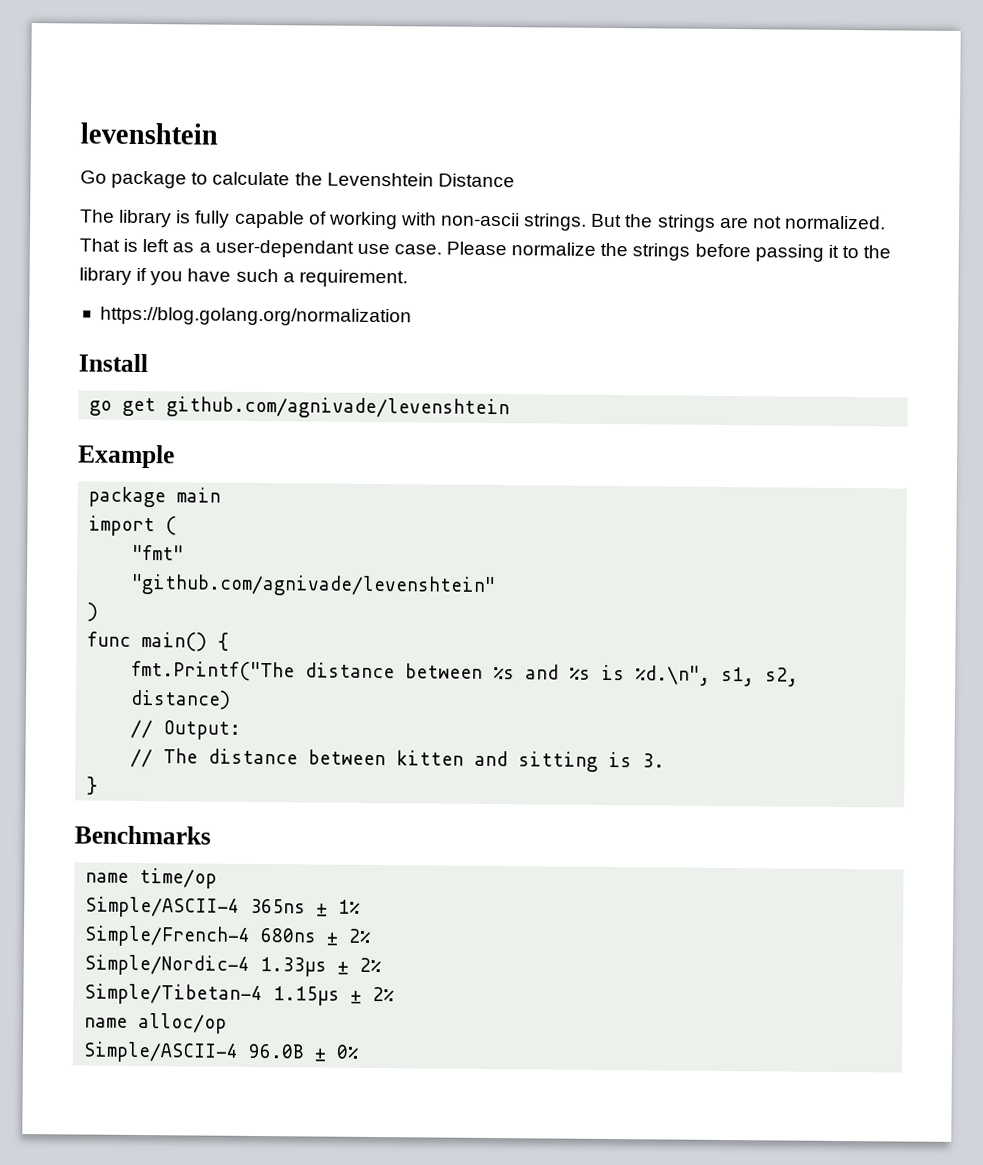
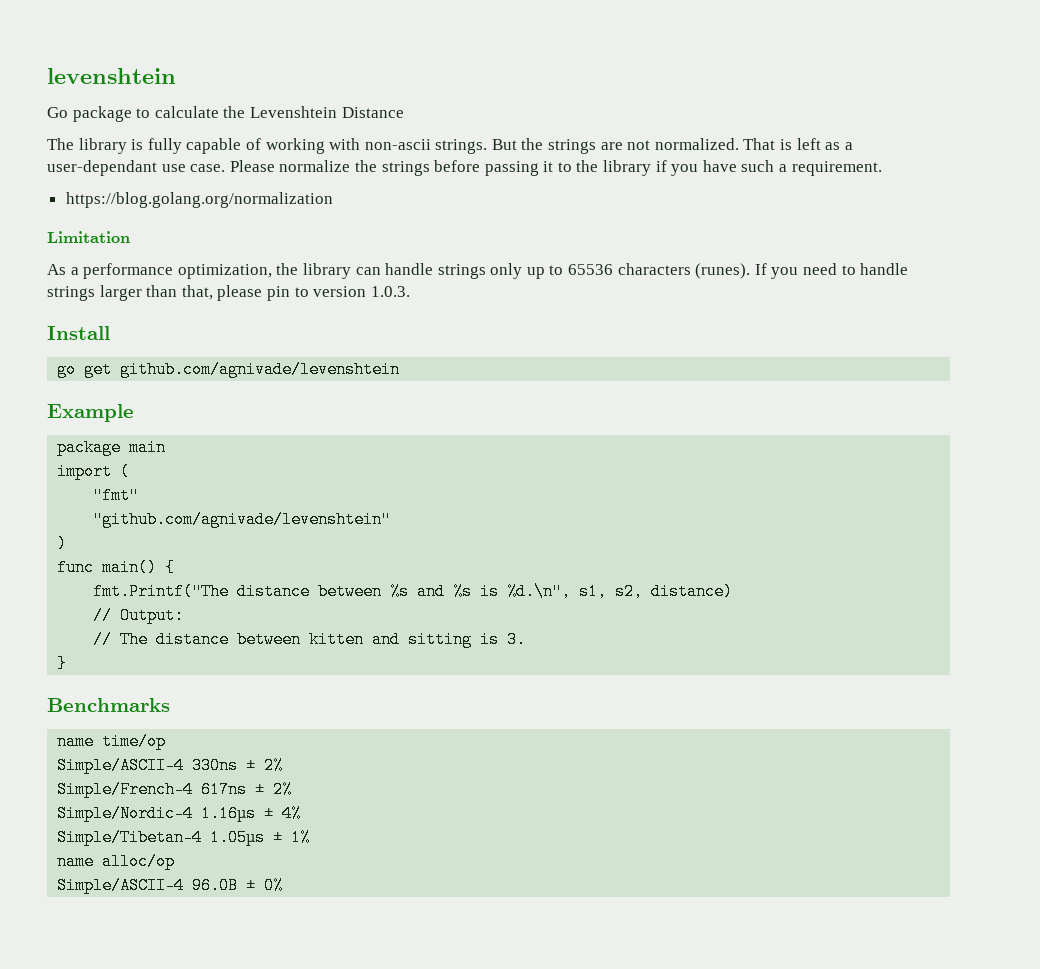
+ Limitation
+ As a performance optimization, the library can handle strings only up to 65536 characters (runes). If you need to handle strings larger than that, please pin to version 1.0.3.
- Simple/ASCII-4 365ns ± 1%
+ Simple/ASCII-4 330ns ± 2%
- Simple/French-4 680ns ± 2%
+ Simple/French-4 617ns ± 2%
- Simple/Nordic-4 1.33µs ± 2%
- Simple/Tibetan-4 1.15µs ± 2%
+ Simple/Nordic-4 1.16µs ± 4%
+ Simple/Tibetan-4 1.05µs ± 1%

